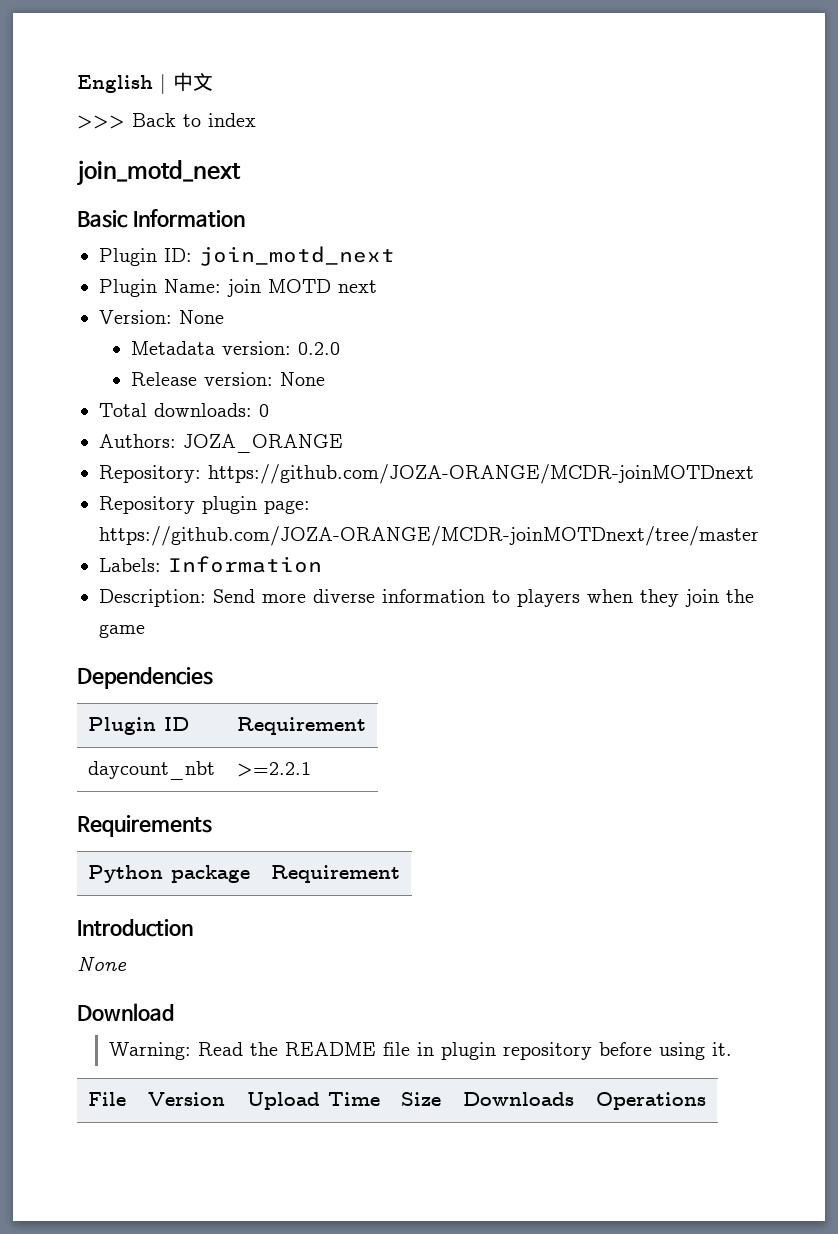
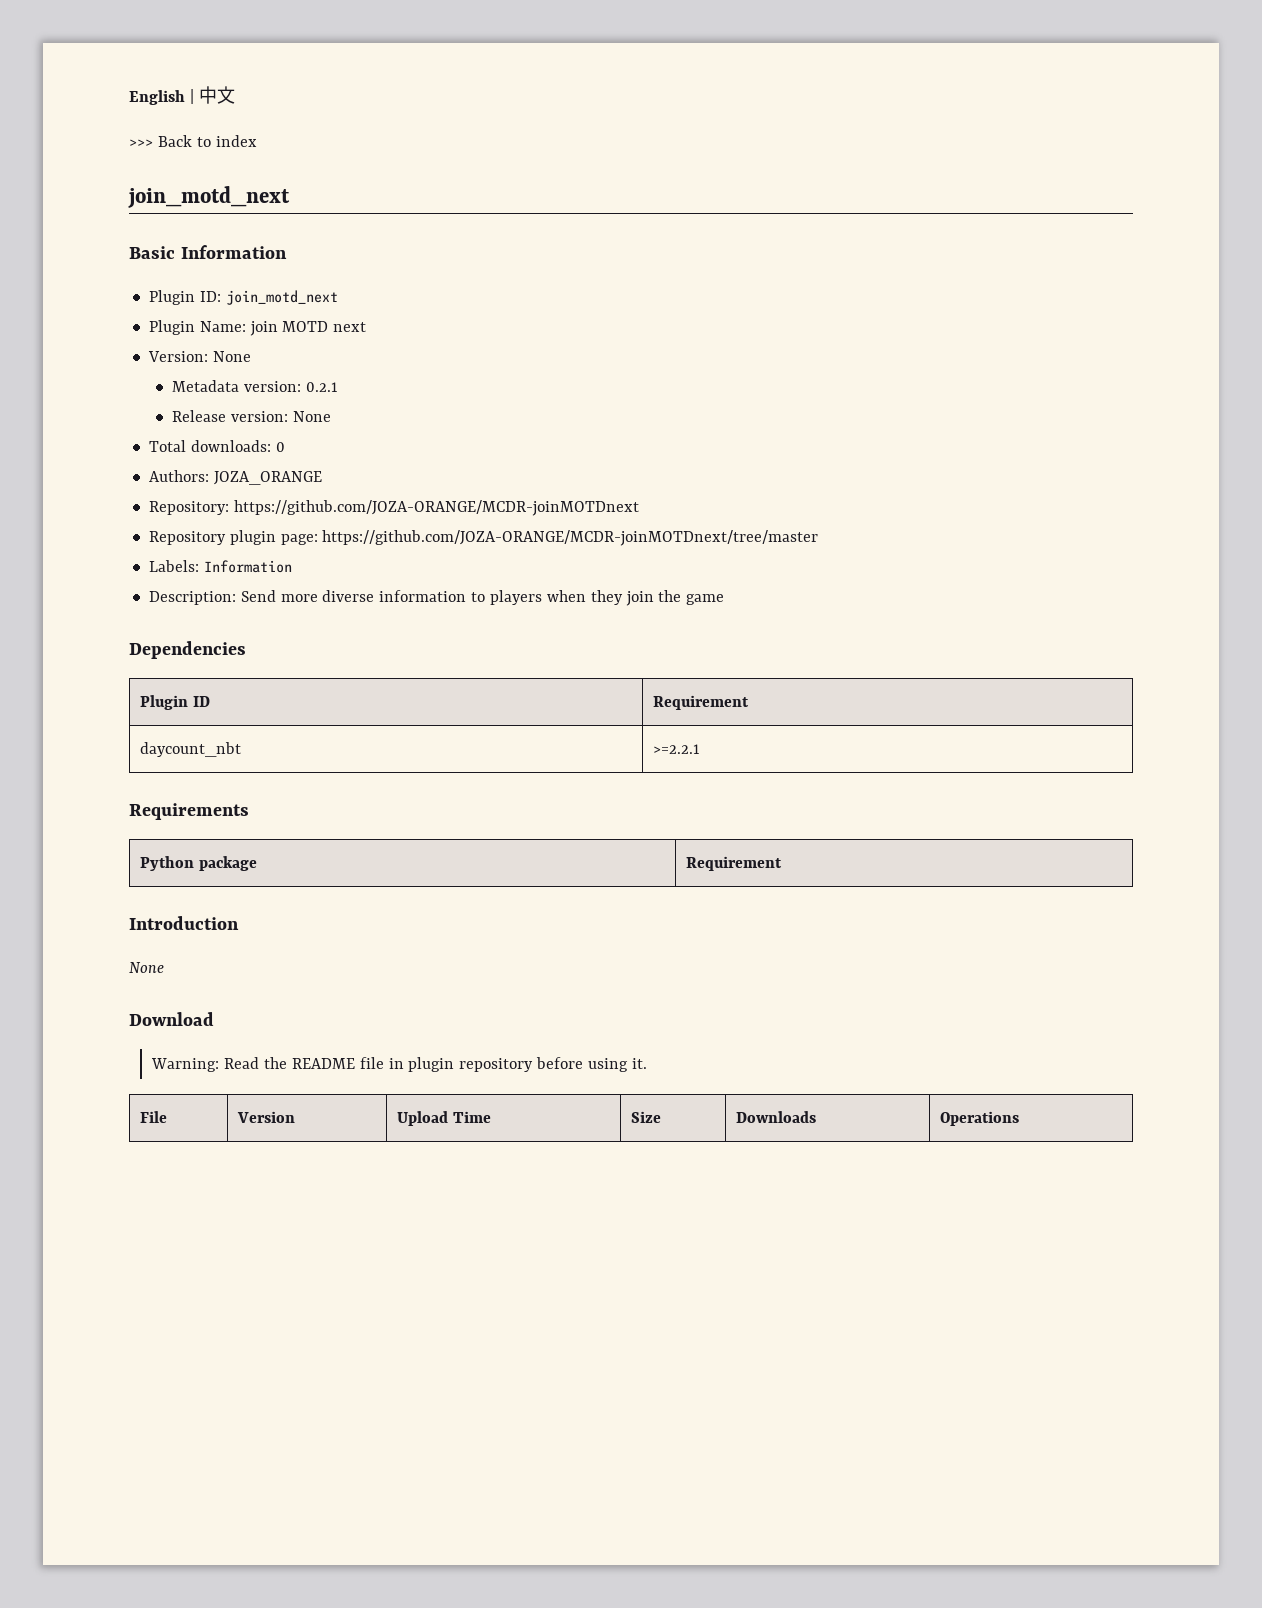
- Metadata version: 0.2.0
+ Metadata version: 0.2.1

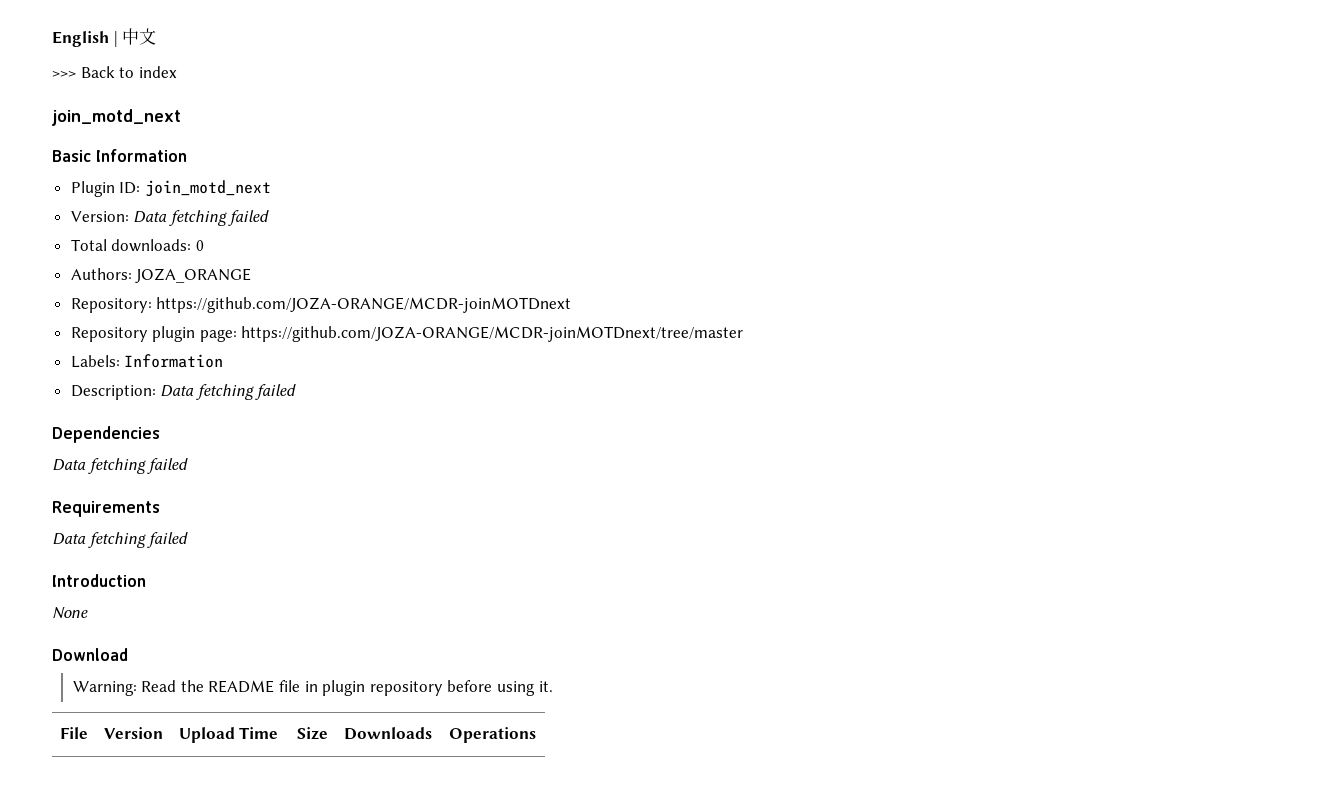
- Plugin Name: join MOTD next
- Version: None
- Metadata version: 0.2.1
- Release version: None
+ Version: Data fetching failed
- Description: Send more diverse information to players when they join the game
+ Description: Data fetching failed
  Dependencies
- Plugin ID | Requirement
- daycount_nbt | >=2.2.1
+ Data fetching failed
  Requirements
- Python package | Requirement
+ Data fetching failed

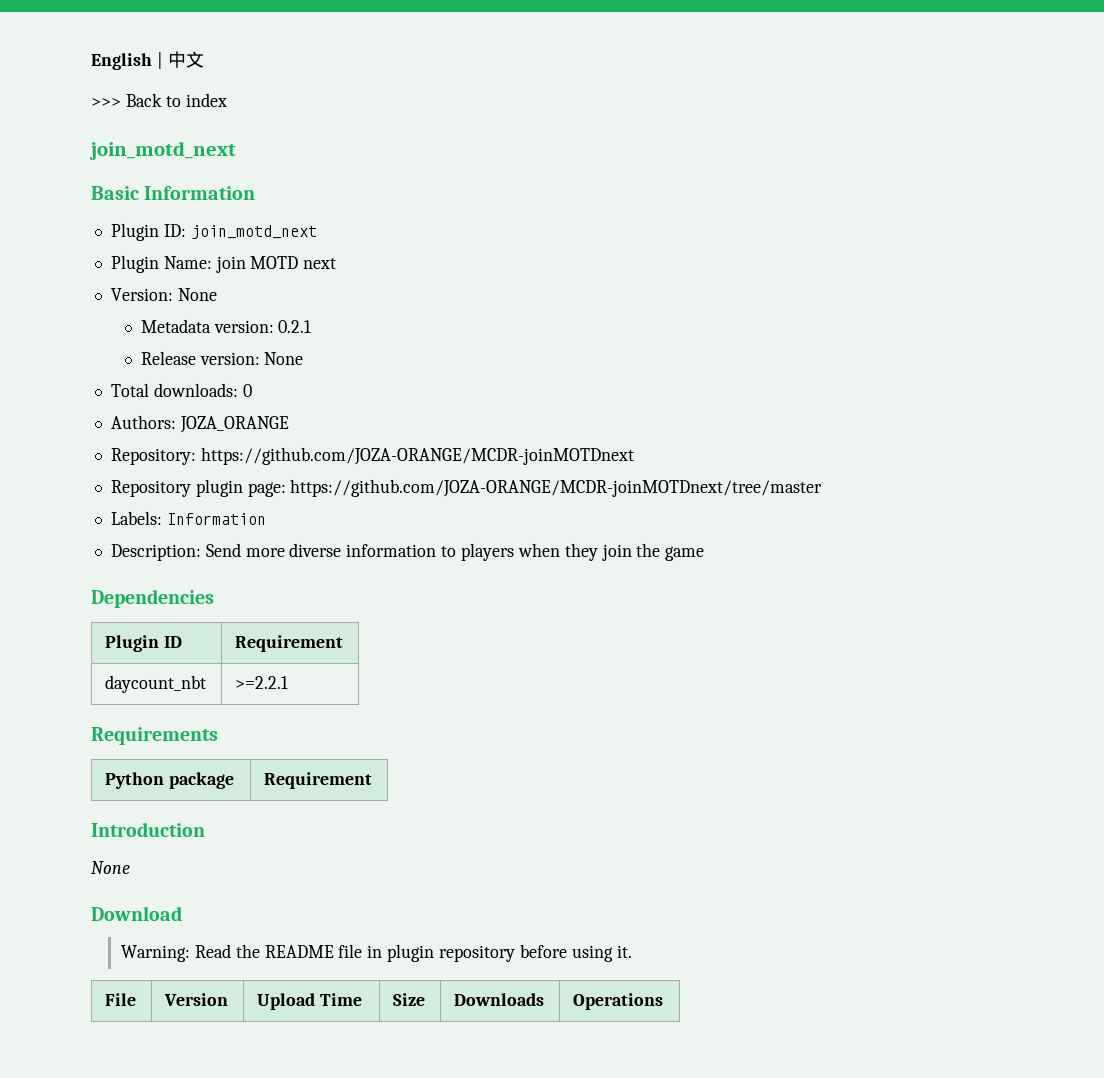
- Version: Data fetching failed
+ Plugin Name: join MOTD next
+ Version: None
+ Metadata version: 0.2.1
+ Release version: None
- Description: Data fetching failed
+ Description: Send more diverse information to players when they join the game
  Dependencies
- Data fetching failed
+ Plugin ID | Requirement
+ daycount_nbt | >=2.2.1
  Requirements
- Data fetching failed
+ Python package | Requirement

